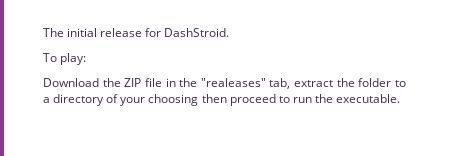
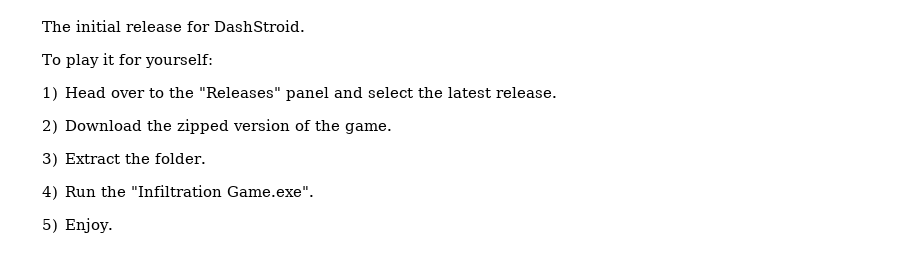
- To play:
- Download the ZIP file in the "realeases" tab, extract the folder to a directory of your choosing then proceed to run the executable.
+ To play it for yourself:
+ 1) Head over to the "Releases" panel and select the latest release.
+ 2) Download the zipped version of the game.
+ 3) Extract the folder.
+ 4) Run the "Infiltration Game.exe".
+ 5) Enjoy.

